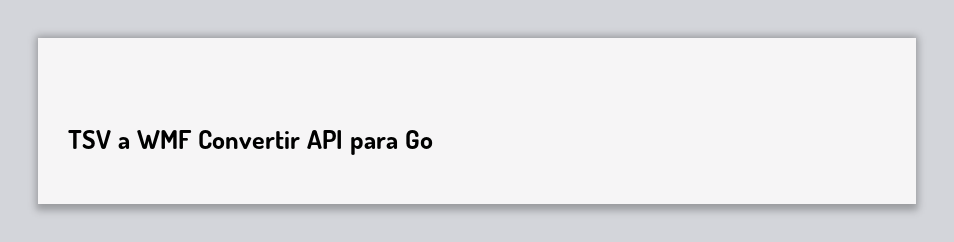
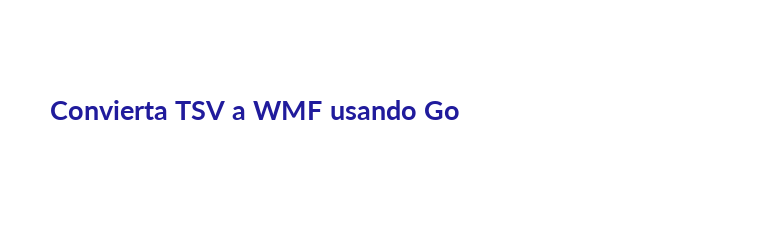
- TSV a WMF Convertir API para Go
+ Convierta TSV a WMF usando Go

